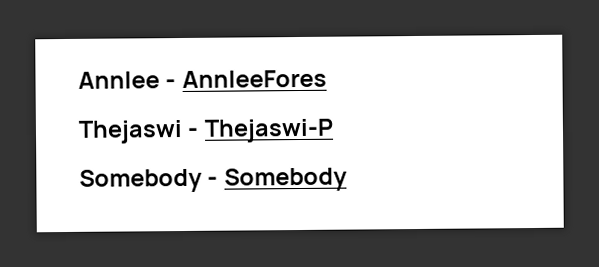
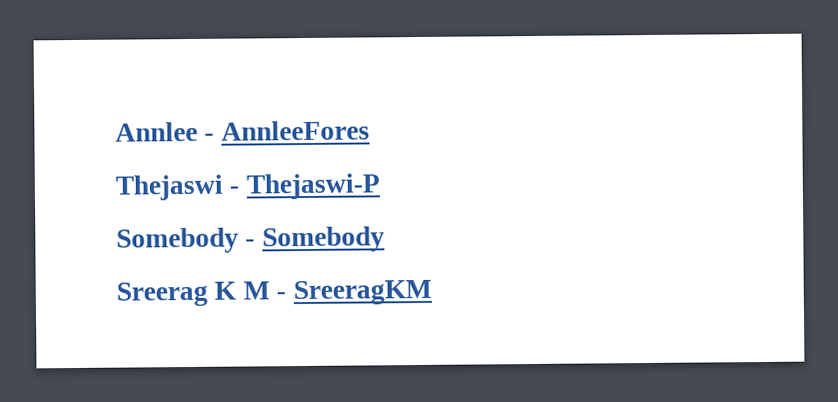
+ Sreerag K M - SreeragKM

